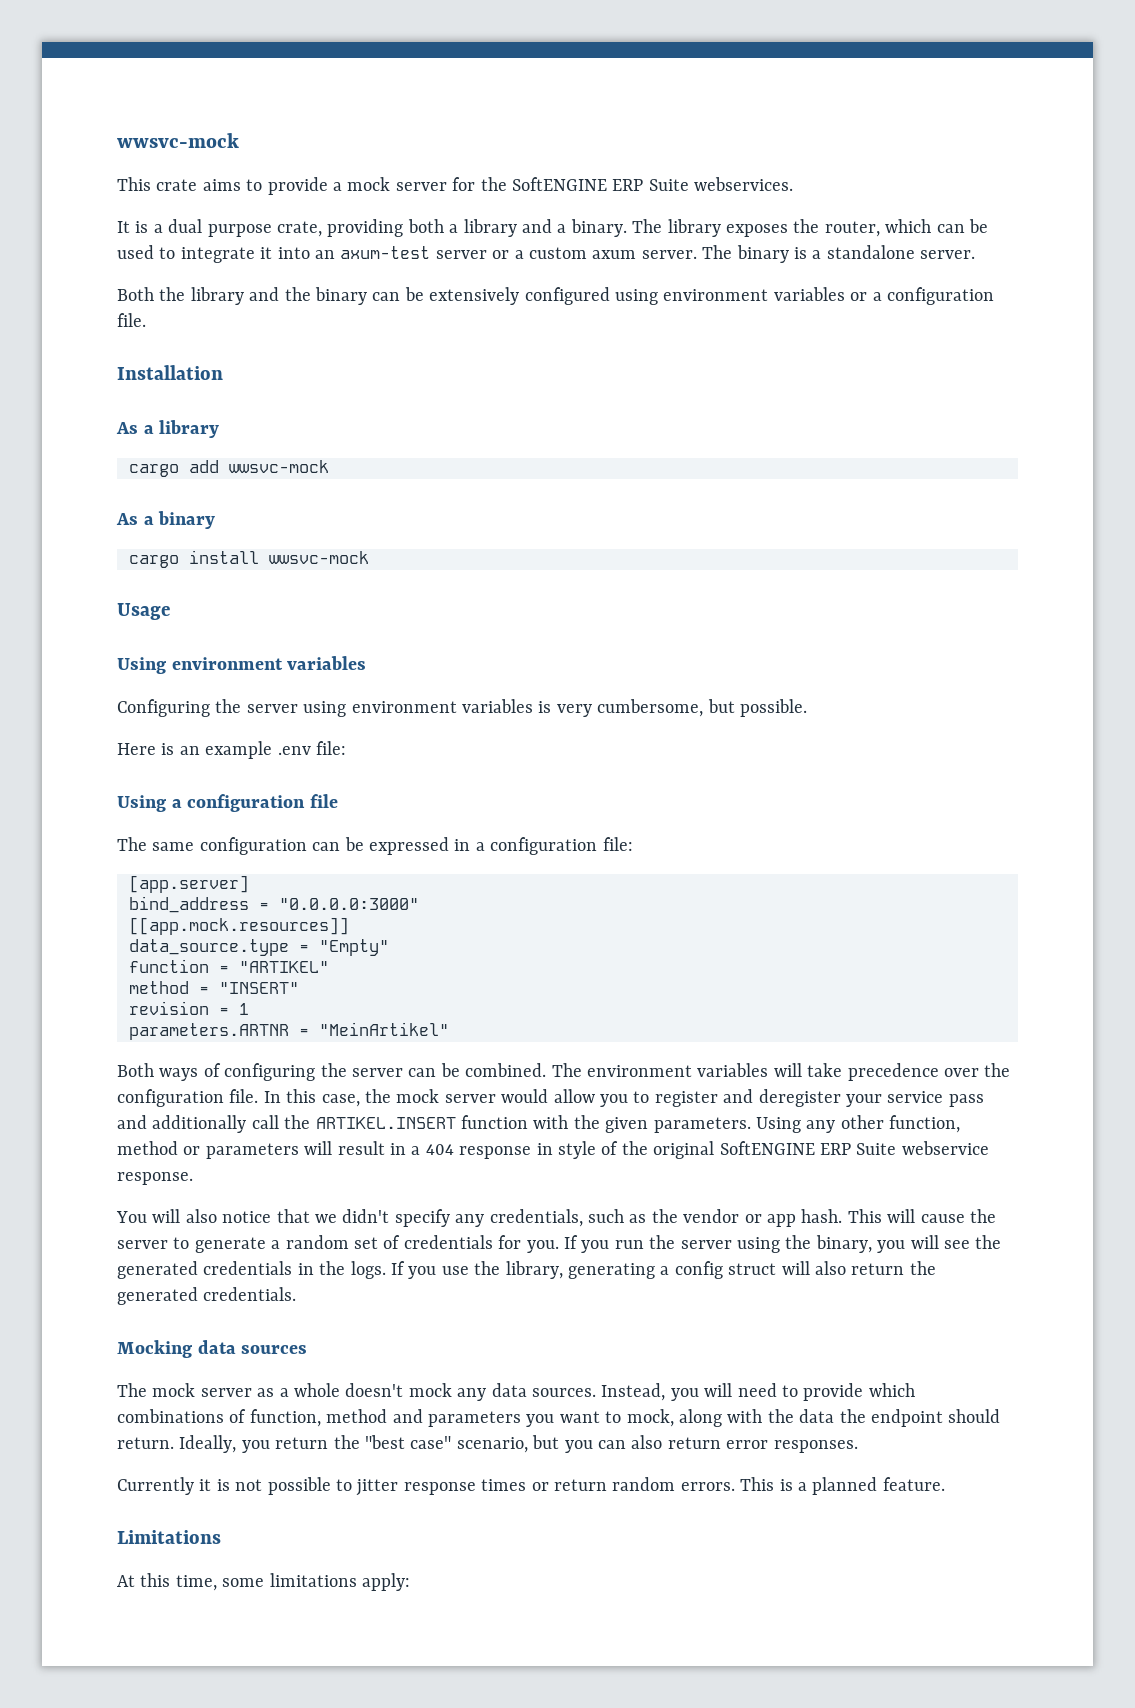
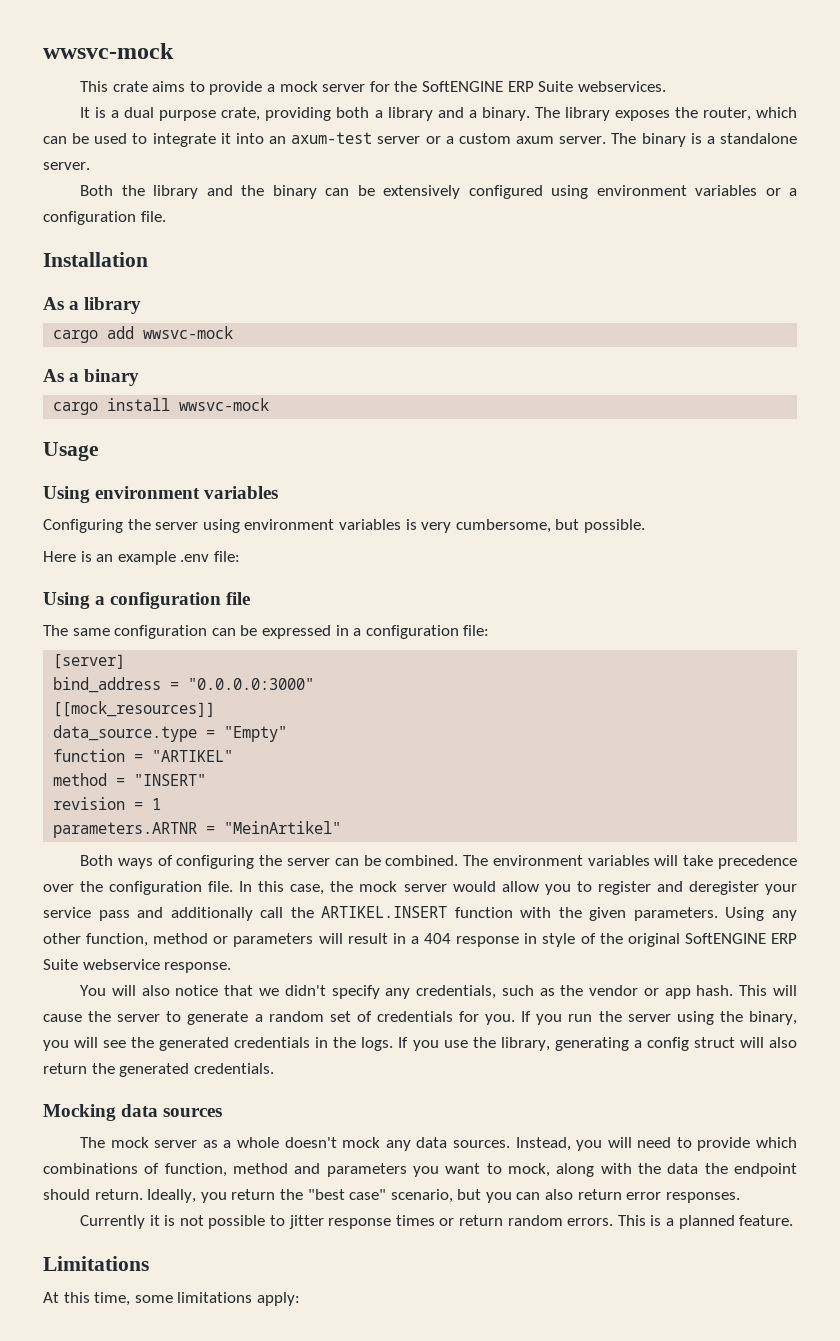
- [app.server]
+ [server]
- [[app.mock.resources]]
+ [[mock_resources]]

